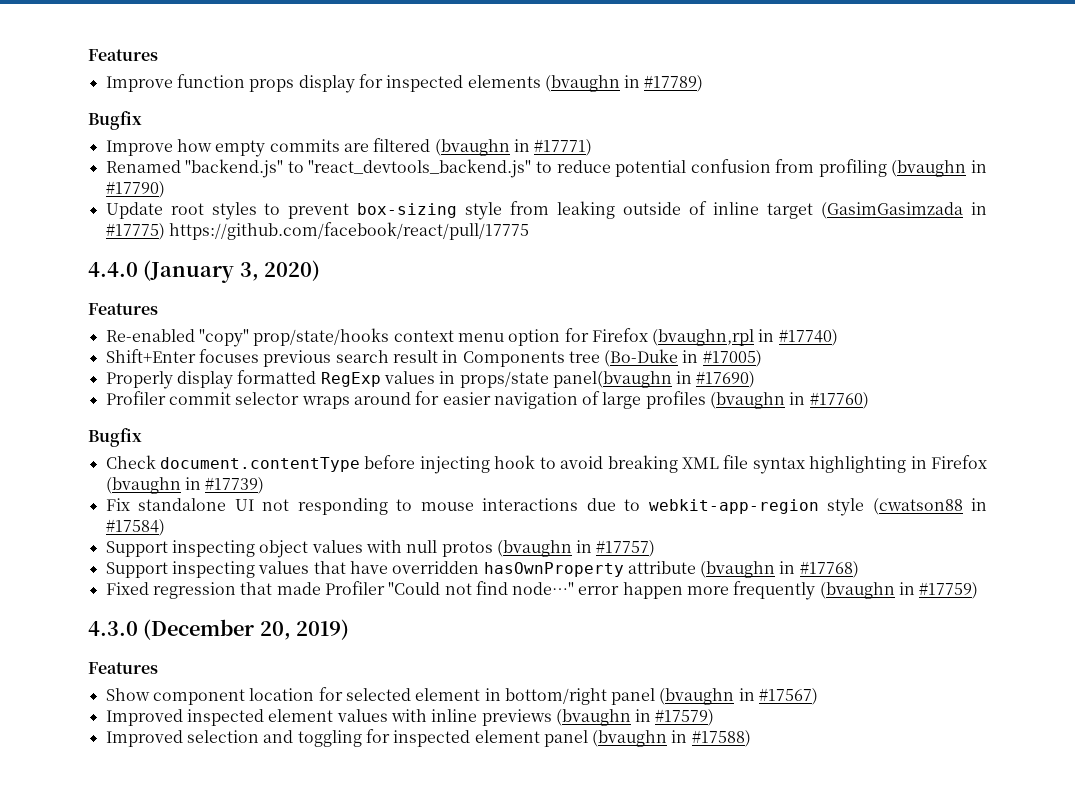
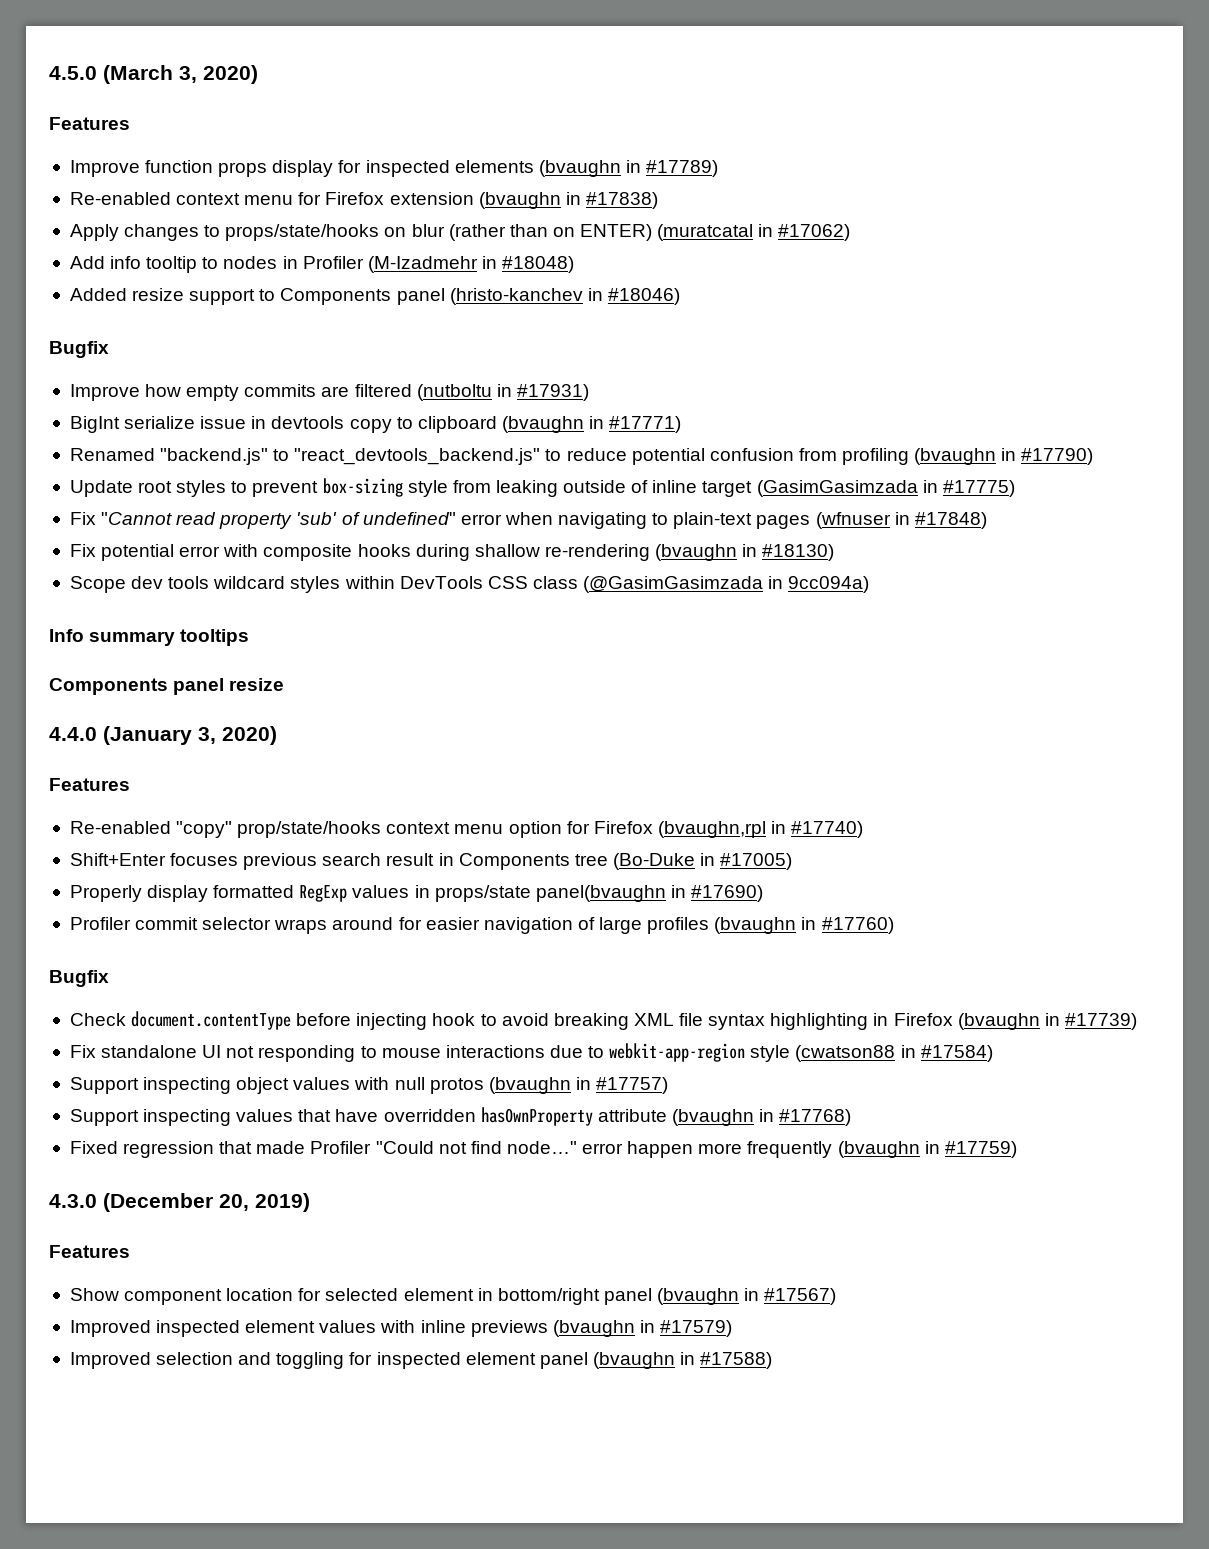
+ 4.5.0 (March 3, 2020)
+ Re-enabled context menu for Firefox extension (bvaughn in #17838)
+ Apply changes to props/state/hooks on blur (rather than on ENTER) (muratcatal in #17062)
+ Add info tooltip to nodes in Profiler (M-Izadmehr in #18048)
+ Added resize support to Components panel (hristo-kanchev in #18046)
- Improve how empty commits are filtered (bvaughn in #17771)
+ Improve how empty commits are filtered (nutboltu in #17931)
+ BigInt serialize issue in devtools copy to clipboard (bvaughn in #17771)
- Update root styles to prevent box-sizing style from leaking outside of inline target (GasimGasimzada in #17775) https://github.com/facebook/react/pull/17775
+ Update root styles to prevent box-sizing style from leaking outside of inline target (GasimGasimzada in #17775)
+ Fix "Cannot read property 'sub' of undefined" error when navigating to plain-text pages (wfnuser in #17848)
+ Fix potential error with composite hooks during shallow re-rendering (bvaughn in #18130)
+ Scope dev tools wildcard styles within DevTools CSS class (@GasimGasimzada in 9cc094a)
+ Info summary tooltips
+ Components panel resize

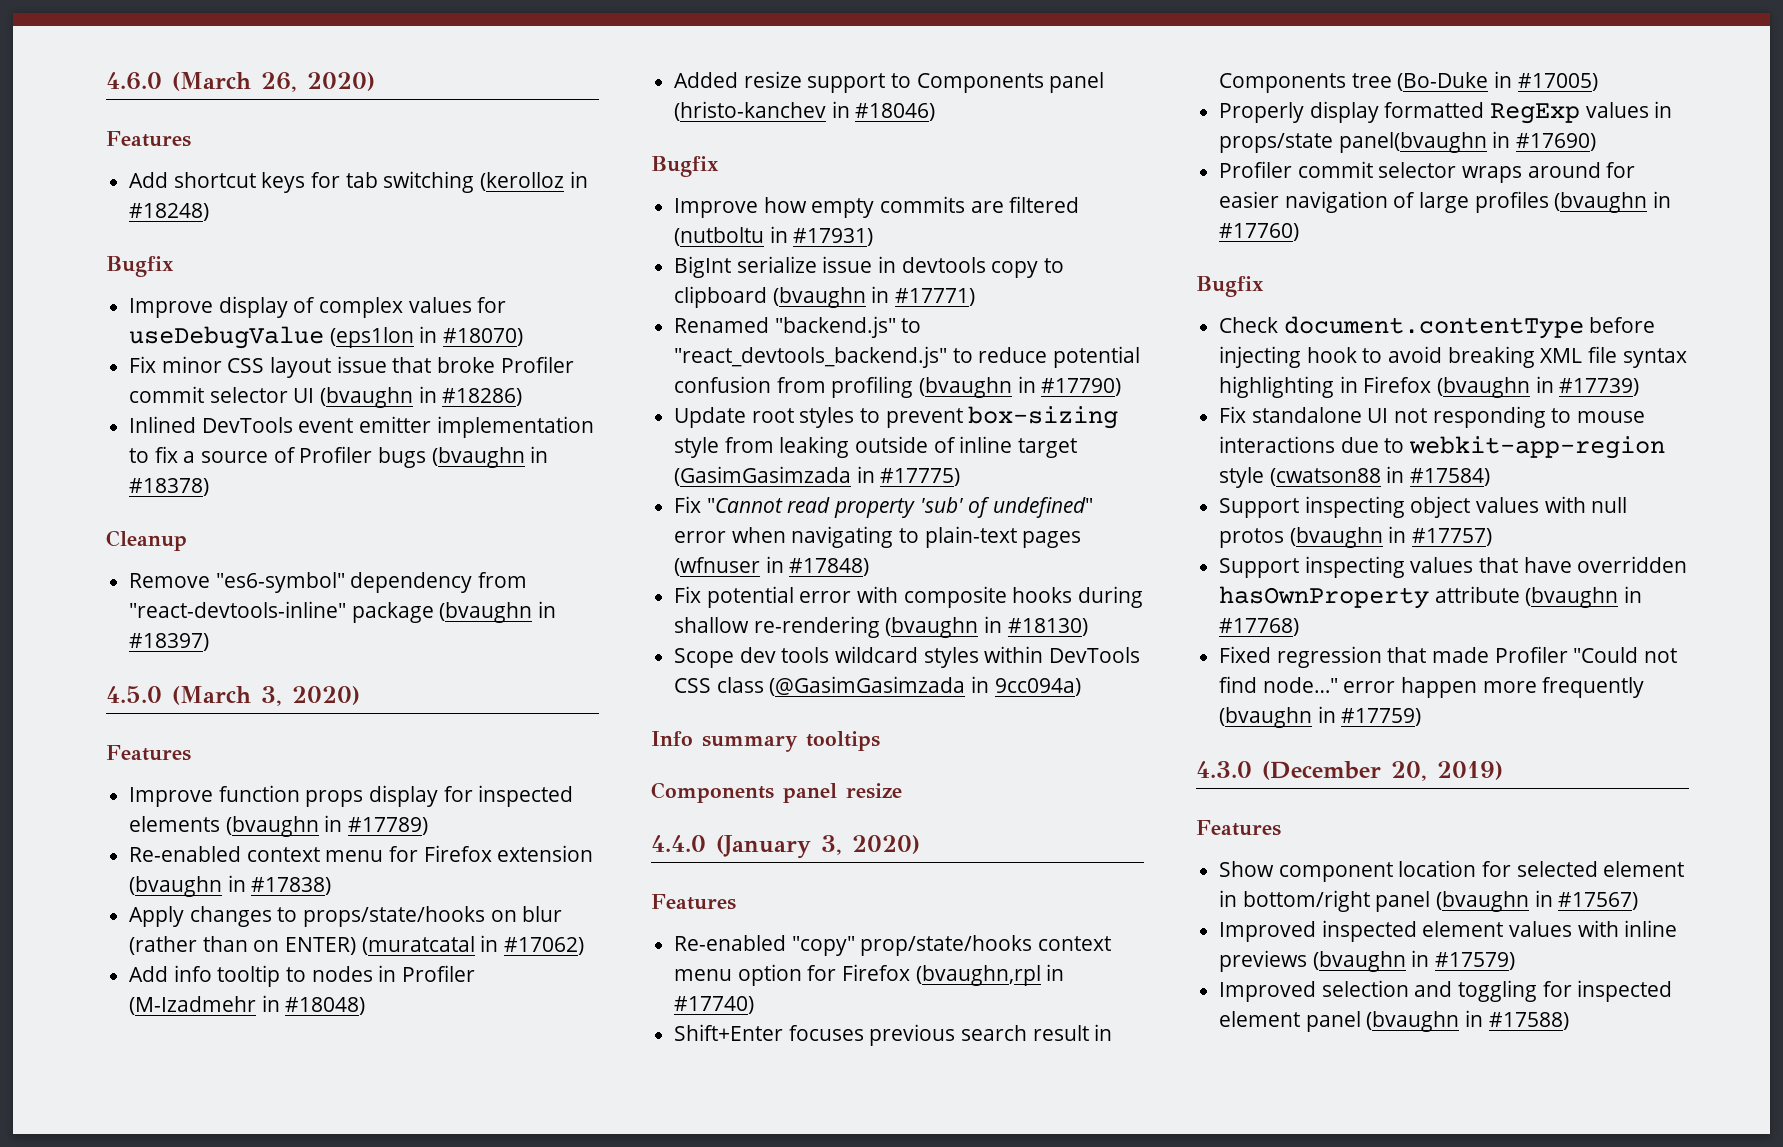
+ 4.6.0 (March 26, 2020)
+ Features
+ Add shortcut keys for tab switching (kerolloz in #18248)
+ Bugfix
+ Improve display of complex values for useDebugValue (eps1lon in #18070)
+ Fix minor CSS layout issue that broke Profiler commit selector UI (bvaughn in #18286)
+ Inlined DevTools event emitter implementation to fix a source of Profiler bugs (bvaughn in #18378)
+ Cleanup
+ Remove "es6-symbol" dependency from "react-devtools-inline" package (bvaughn in #18397)

